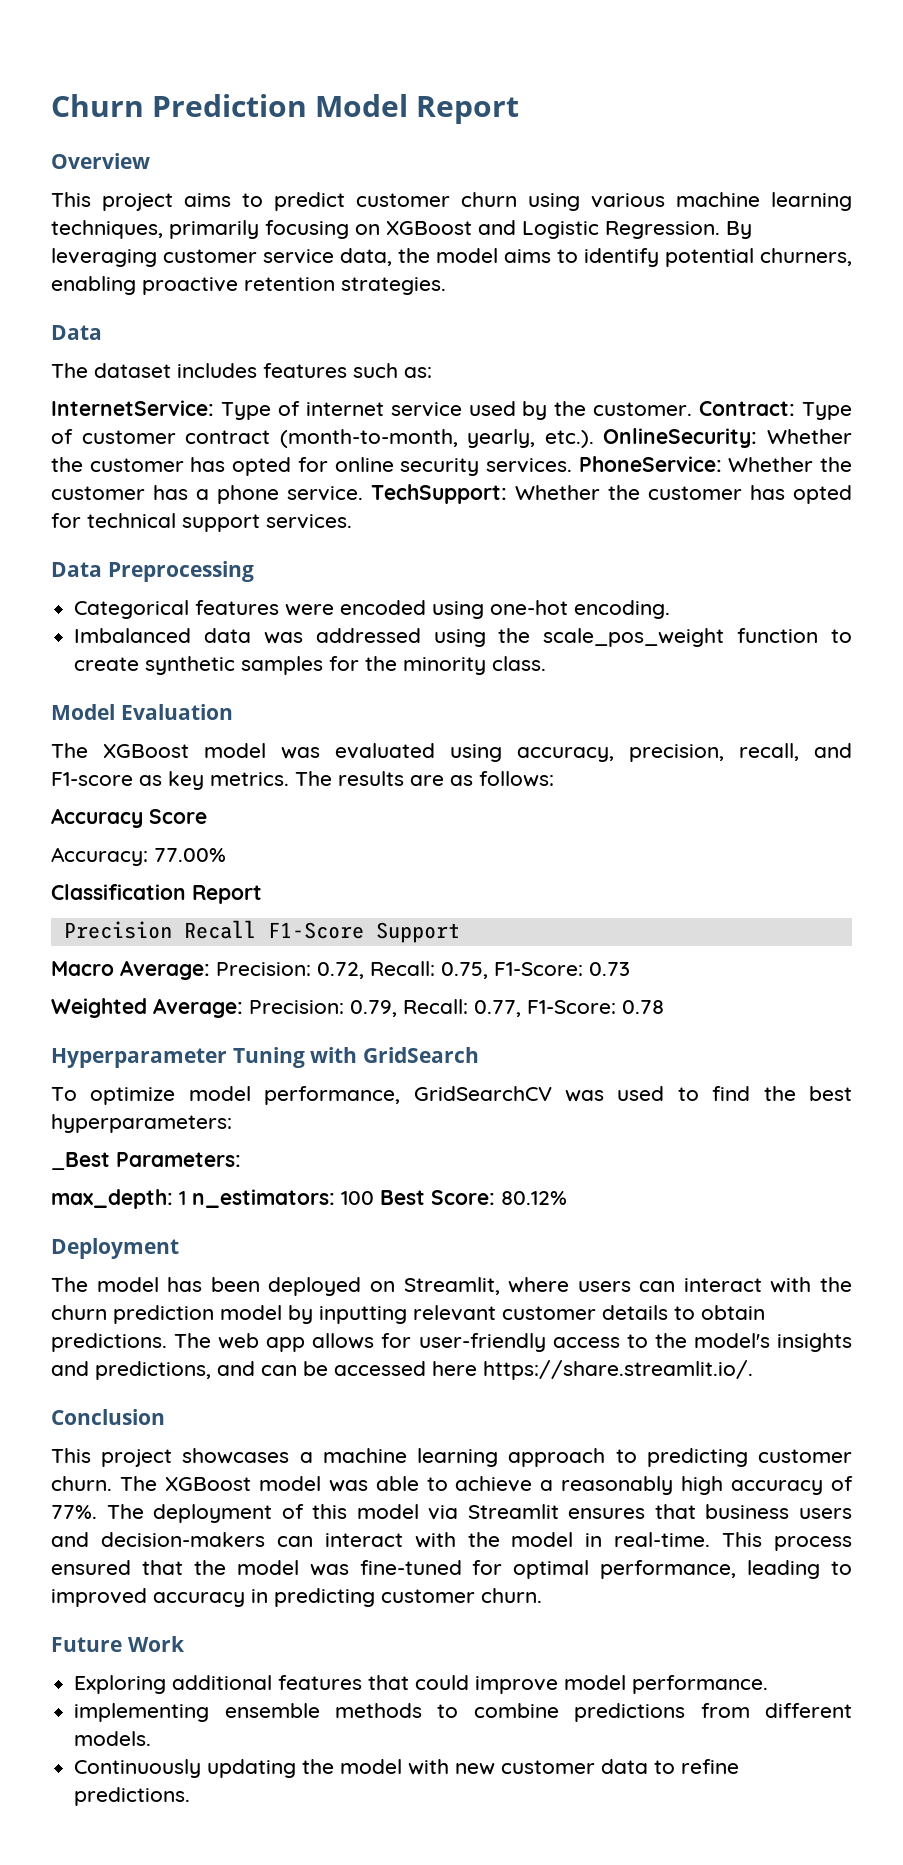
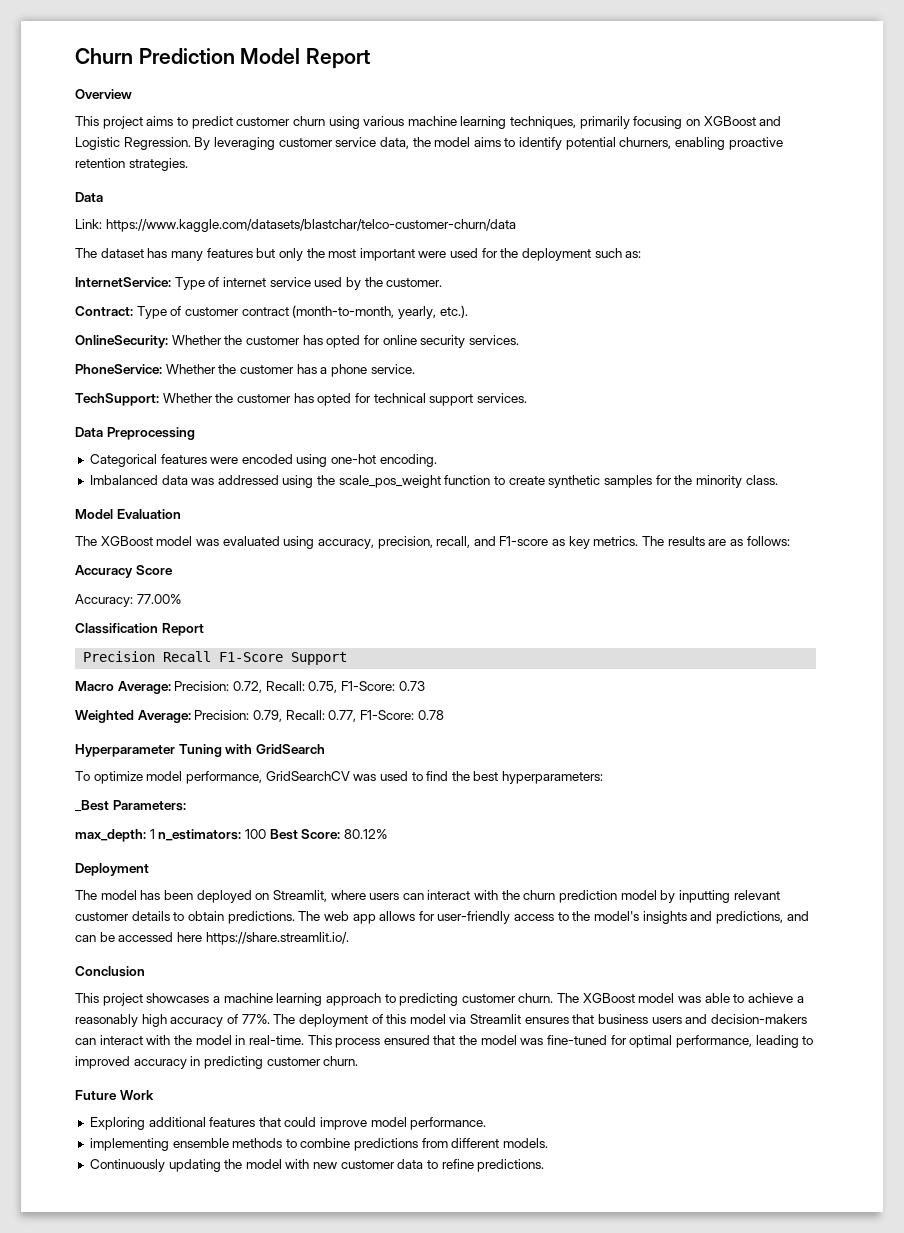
+ Link: https://www.kaggle.com/datasets/blastchar/telco-customer-churn/data
- The dataset includes features such as:
+ The dataset has many features but only the most important were used for the deployment such as:
- InternetService: Type of internet service used by the customer. Contract: Type of customer contract (month-to-month, yearly, etc.). OnlineSecurity: Whether the customer has opted for online security services. PhoneService: Whether the customer has a phone service. TechSupport: Whether the customer has opted for technical support services.
+ InternetService: Type of internet service used by the customer.
+ Contract: Type of customer contract (month-to-month, yearly, etc.).
+ OnlineSecurity: Whether the customer has opted for online security services.
+ PhoneService: Whether the customer has a phone service.
+ TechSupport: Whether the customer has opted for technical support services.

